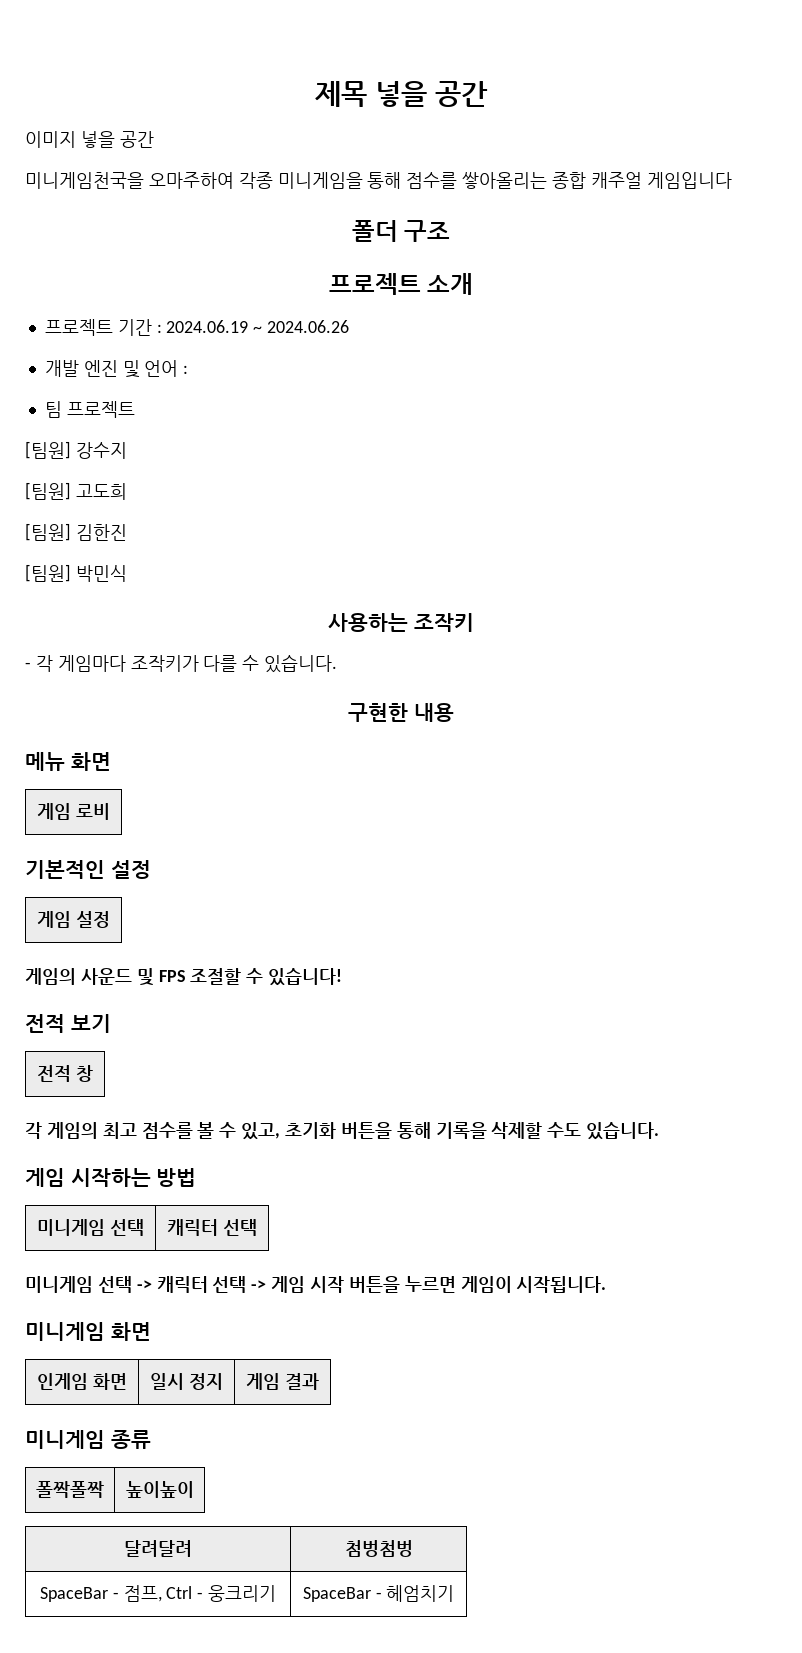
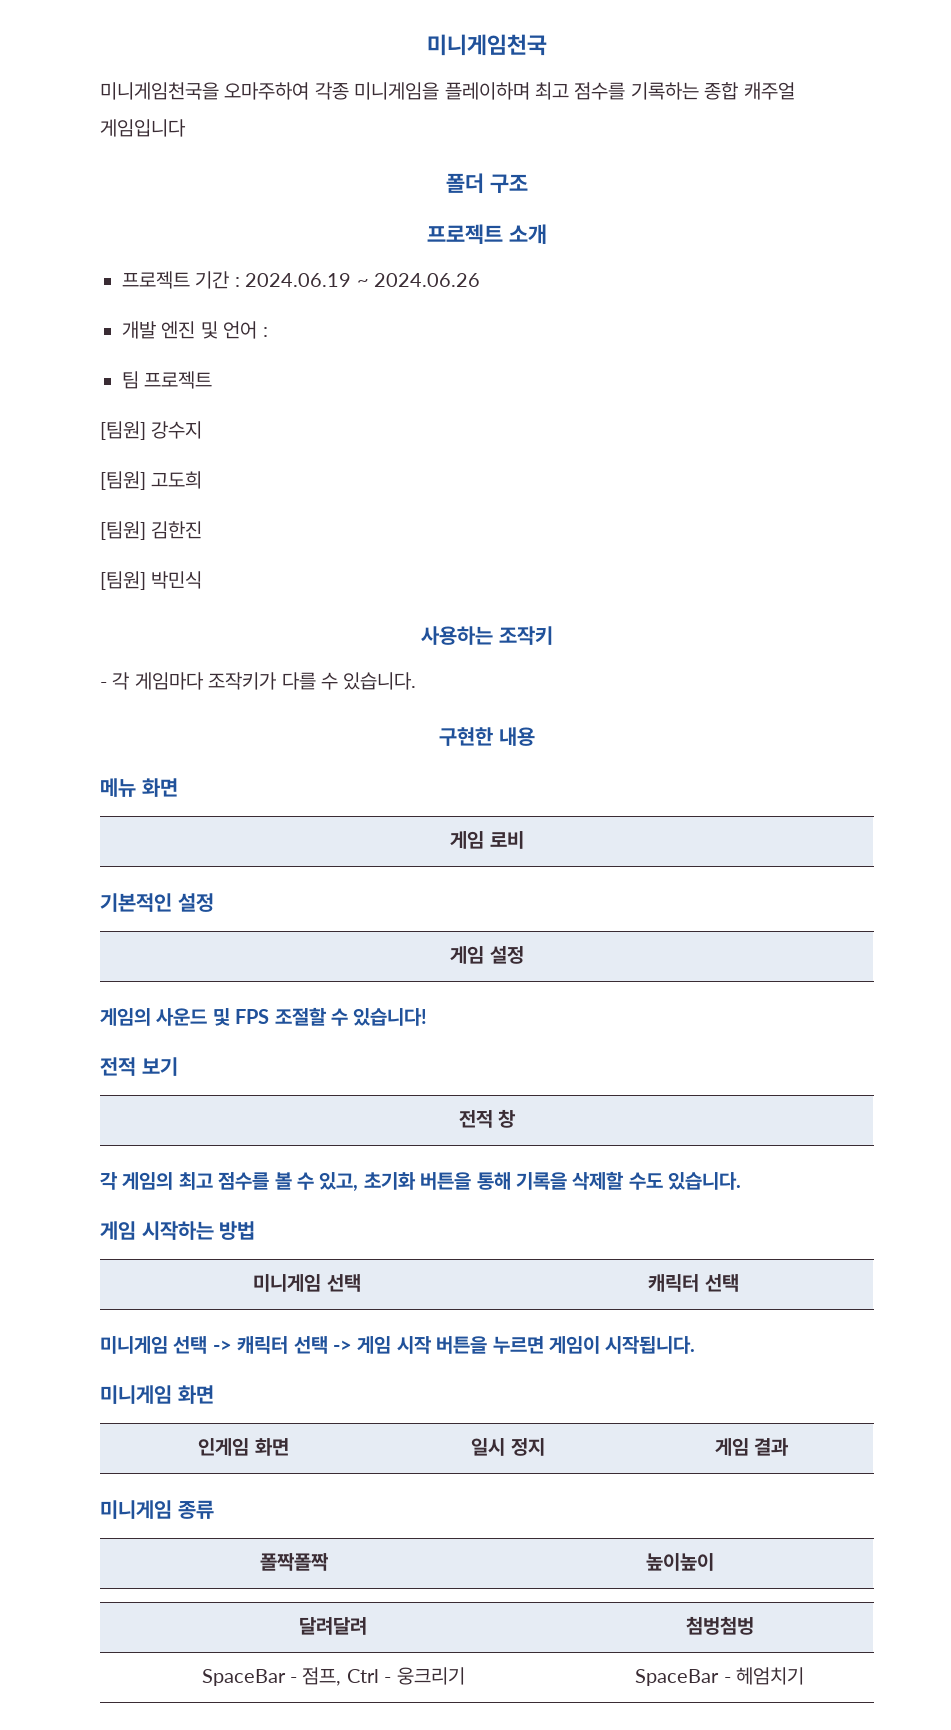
- 제목 넣을 공간
- 이미지 넣을 공간
+ 미니게임천국
- 미니게임천국을 오마주하여 각종 미니게임을 통해 점수를 쌓아올리는 종합 캐주얼 게임입니다
+ 미니게임천국을 오마주하여 각종 미니게임을 플레이하며 최고 점수를 기록하는 종합 캐주얼 게임입니다

